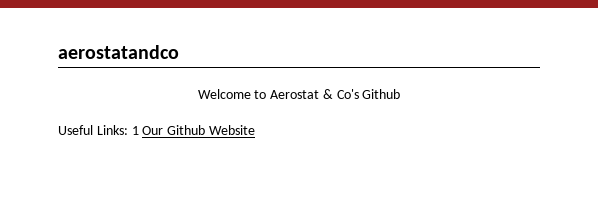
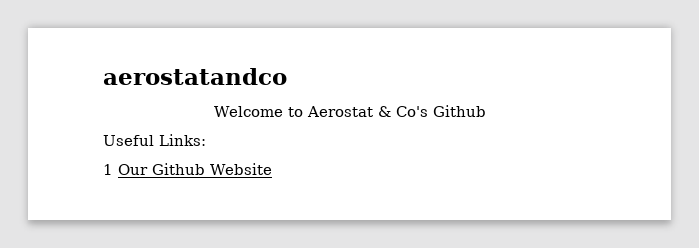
- Useful Links: 1 Our Github Website
+ Useful Links:
+ 1 Our Github Website

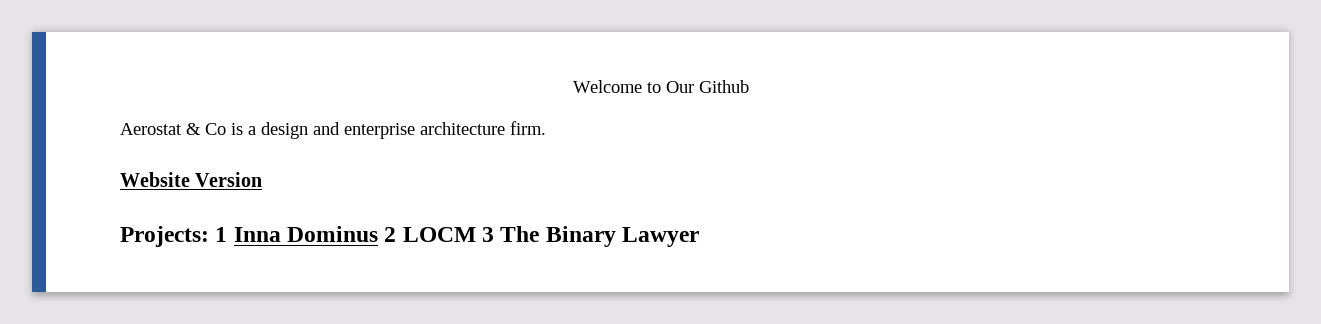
- aerostatandco
- Welcome to Aerostat & Co's Github
- Useful Links:
- 1 Our Github Website
+ Welcome to Our Github
+ Aerostat & Co is a design and enterprise architecture firm.
+ Website Version
+ Projects: 1 Inna Dominus 2 LOCM 3 The Binary Lawyer

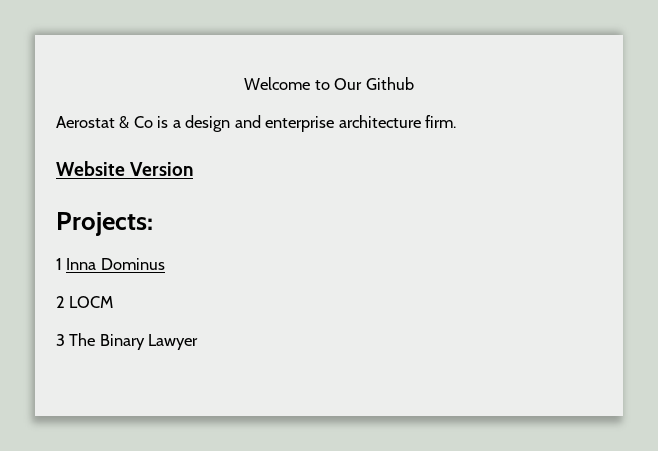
- Projects: 1 Inna Dominus 2 LOCM 3 The Binary Lawyer
+ Projects:
+ 1 Inna Dominus
+ 2 LOCM
+ 3 The Binary Lawyer

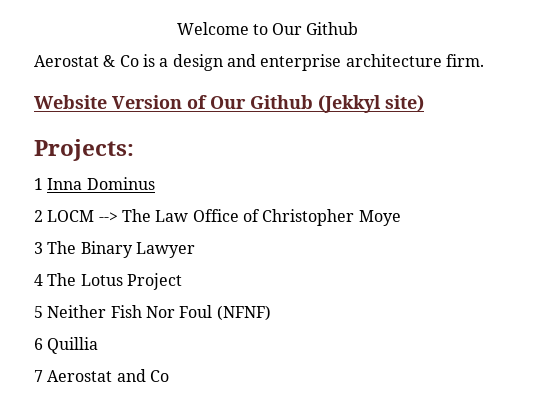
- Website Version
+ Website Version of Our Github (Jekkyl site)
- 2 LOCM
+ 2 LOCM --> The Law Office of Christopher Moye
  3 The Binary Lawyer
+ 4 The Lotus Project
+ 5 Neither Fish Nor Foul (NFNF)
+ 6 Quillia
+ 7 Aerostat and Co

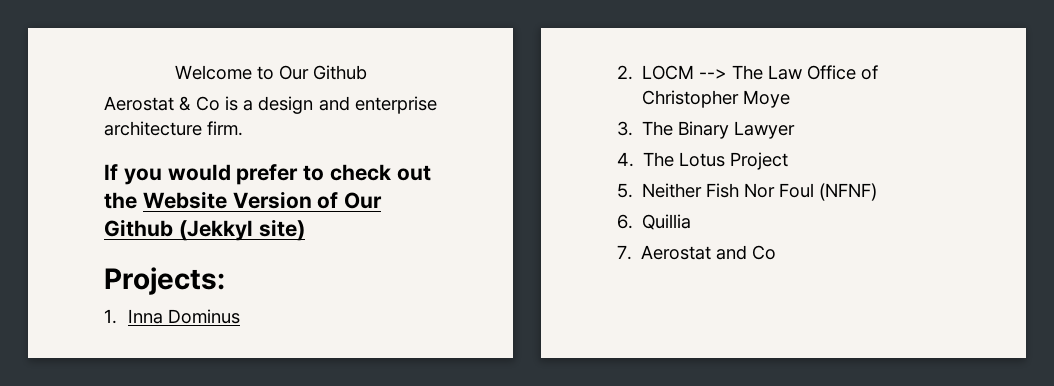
- Website Version of Our Github (Jekkyl site)
+ If you would prefer to check out the Website Version of Our Github (Jekkyl site)
- 1 Inna Dominus
+ 1. Inna Dominus
- 2 LOCM --> The Law Office of Christopher Moye
+ 2. LOCM --> The Law Office of Christopher Moye
- 3 The Binary Lawyer
+ 3. The Binary Lawyer
- 4 The Lotus Project
+ 4. The Lotus Project
- 5 Neither Fish Nor Foul (NFNF)
+ 5. Neither Fish Nor Foul (NFNF)
- 6 Quillia
+ 6. Quillia
- 7 Aerostat and Co
+ 7. Aerostat and Co

